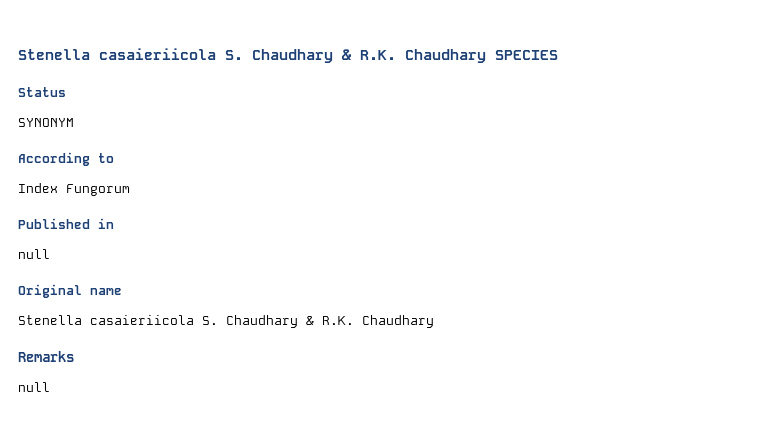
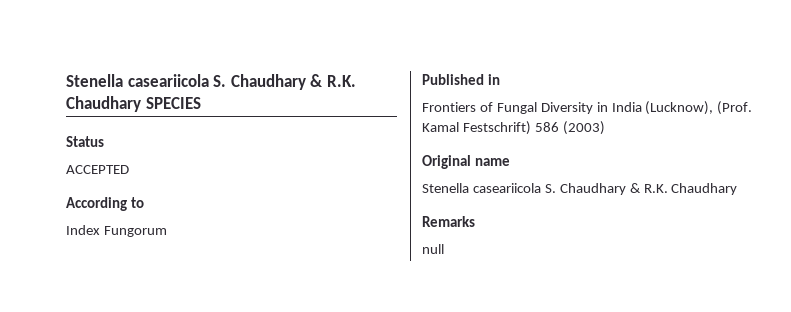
- Stenella casaieriicola S. Chaudhary & R.K. Chaudhary SPECIES
+ Stenella caseariicola S. Chaudhary & R.K. Chaudhary SPECIES
- SYNONYM
+ ACCEPTED
  Published in
- null
+ Frontiers of Fungal Diversity in India (Lucknow), (Prof. Kamal Festschrift) 586 (2003)
  Original name
- Stenella casaieriicola S. Chaudhary & R.K. Chaudhary
+ Stenella caseariicola S. Chaudhary & R.K. Chaudhary

